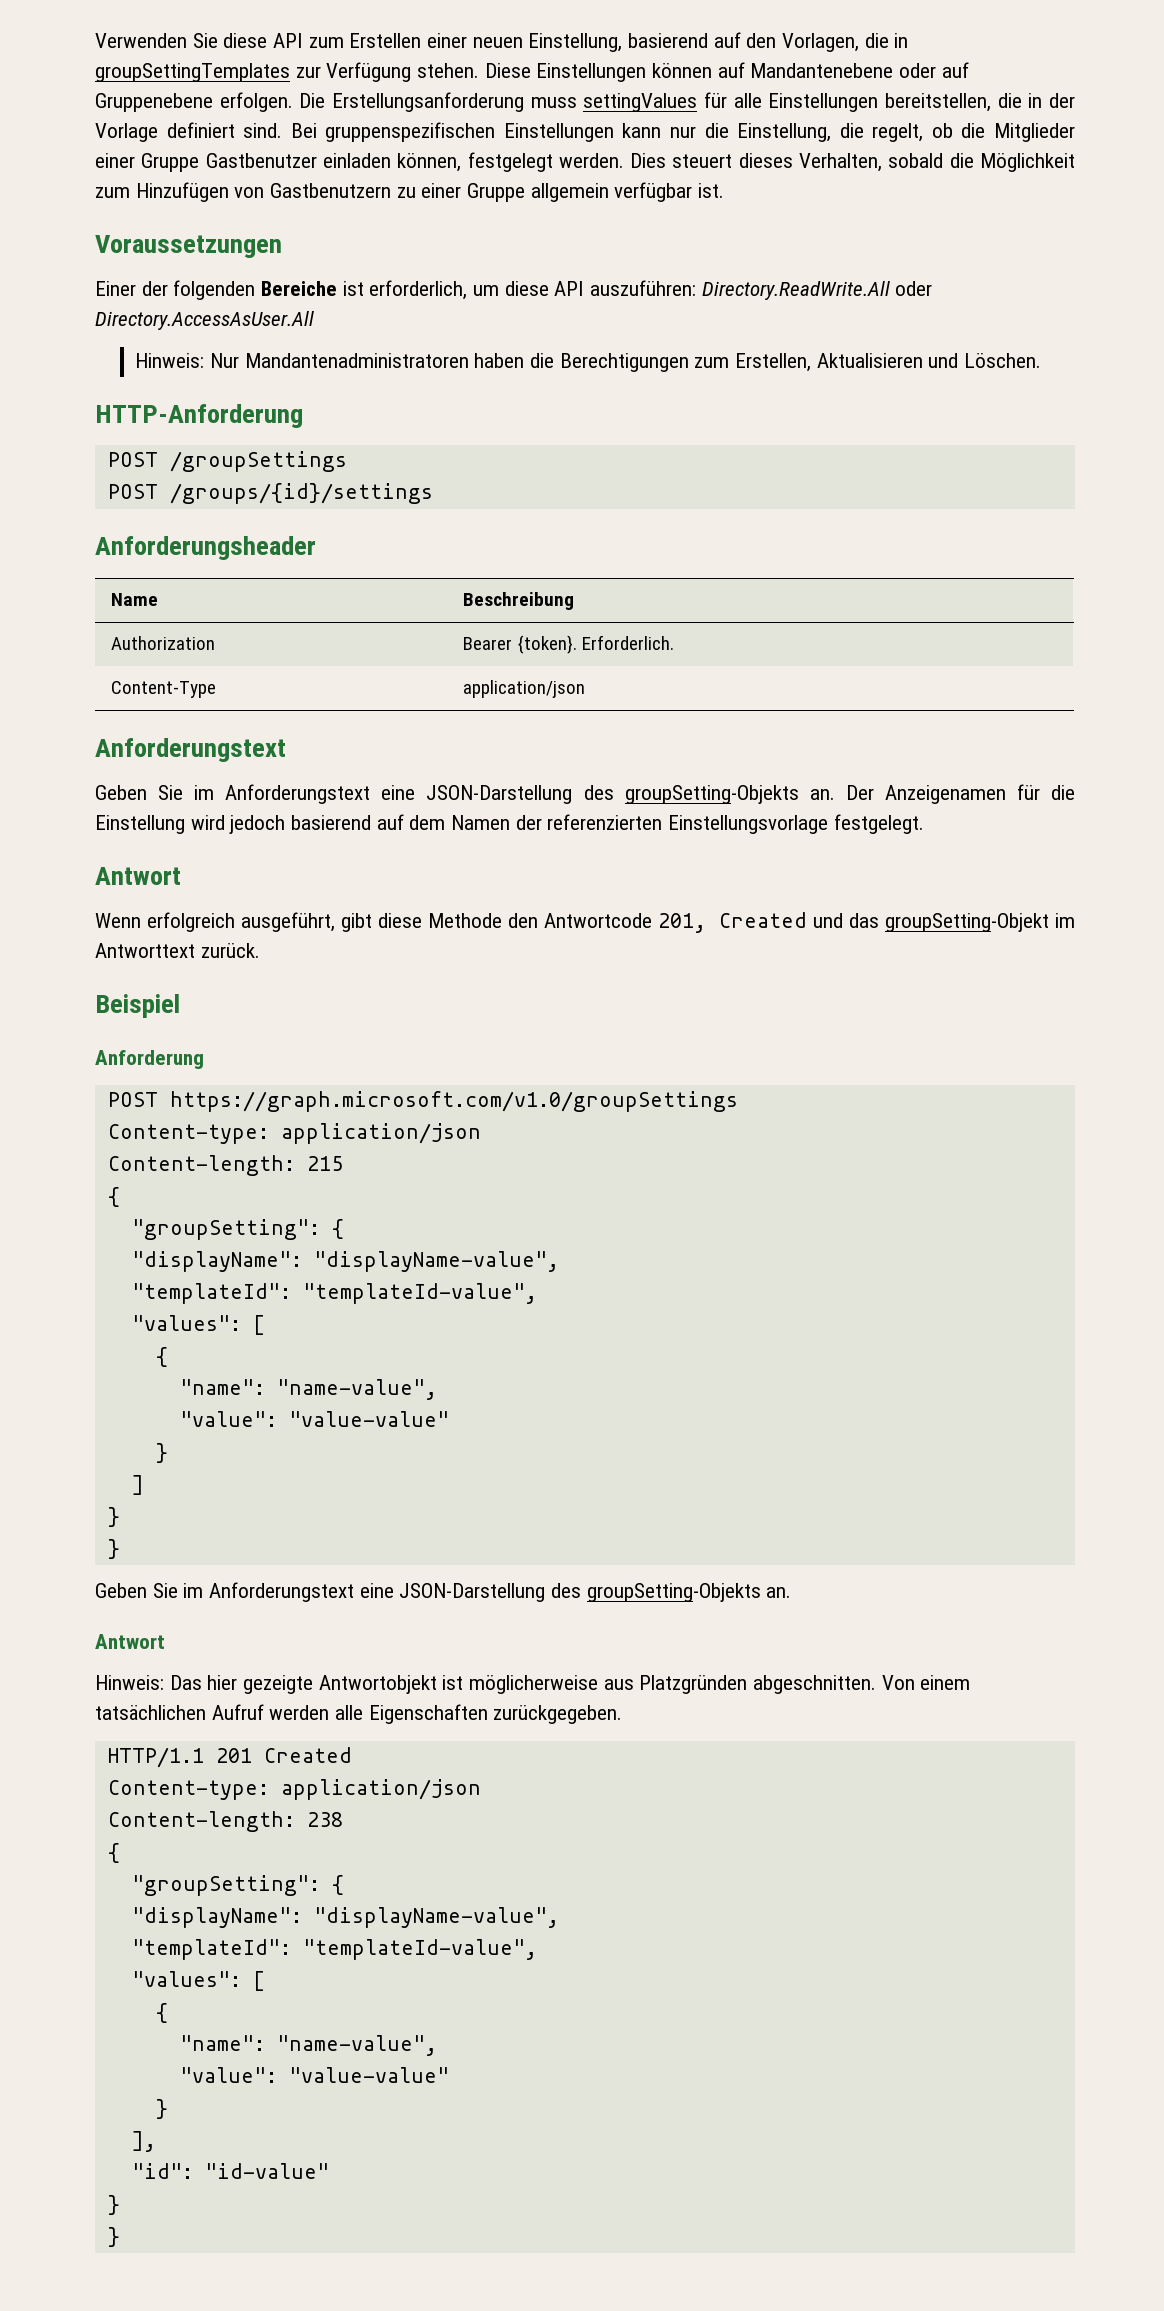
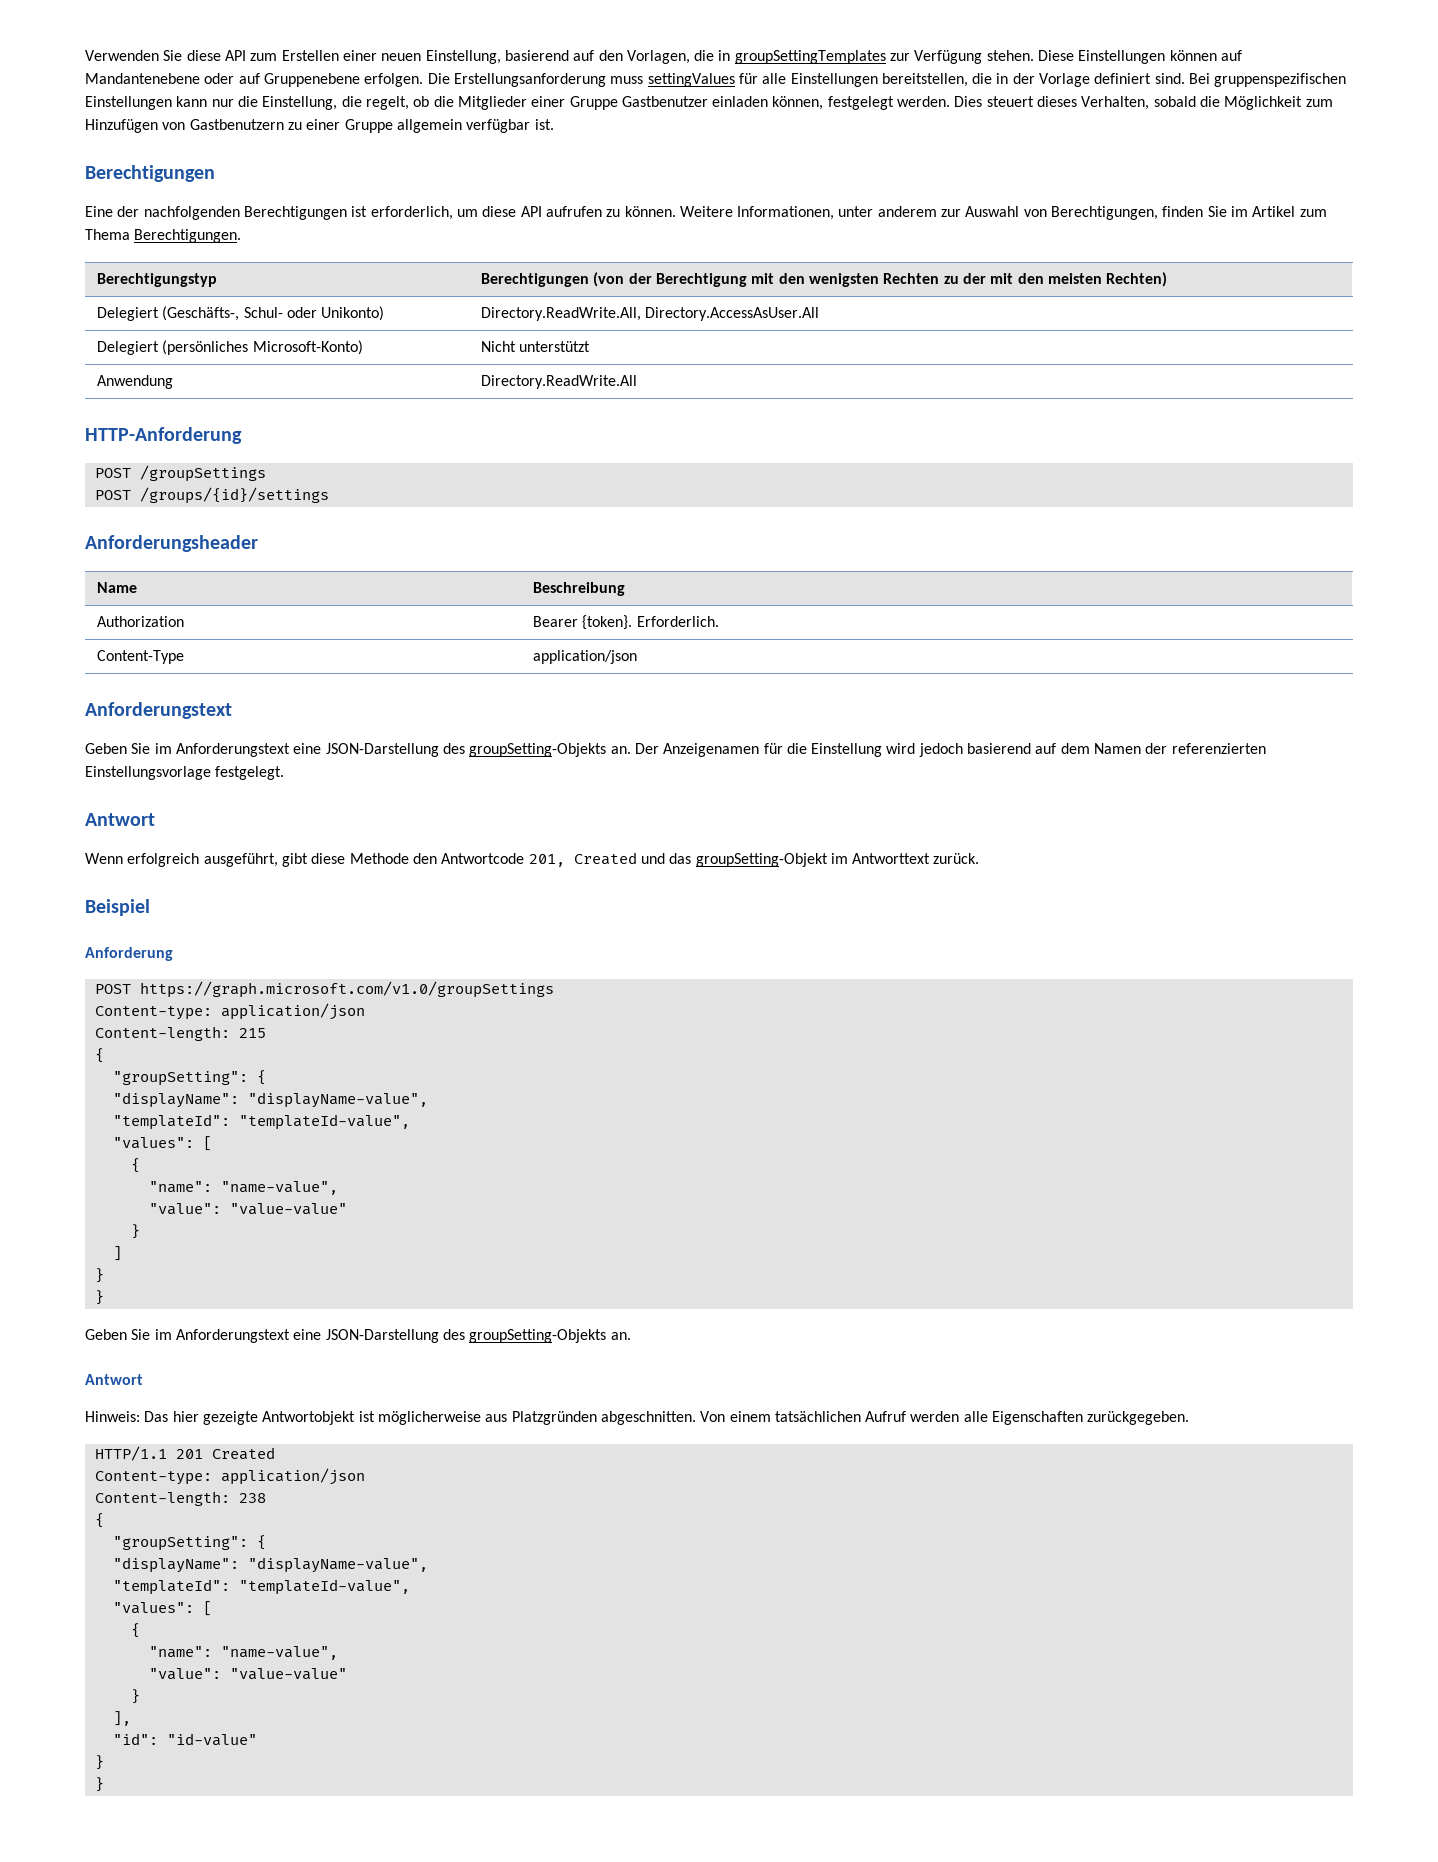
  Dies steuert dieses Verhalten, sobald die Möglichkeit zum Hinzufügen von Gastbenutzern zu einer Gruppe allgemein verfügbar ist.
- Voraussetzungen
- Einer der folgenden Bereiche ist erforderlich, um diese API auszuführen: Directory.ReadWrite.All oder Directory.AccessAsUser.All
- Hinweis: Nur Mandantenadministratoren haben die Berechtigungen zum Erstellen, Aktualisieren und Löschen.
+ Berechtigungen
+ Eine der nachfolgenden Berechtigungen ist erforderlich, um diese API aufrufen zu können. Weitere Informationen, unter anderem zur Auswahl von Berechtigungen, finden Sie im Artikel zum Thema Berechtigungen.
+ Berechtigungstyp | Berechtigungen (von der Berechtigung mit den wenigsten Rechten zu der mit den meisten Rechten)
+ Delegiert (Geschäfts-, Schul- oder Unikonto) | Directory.ReadWrite.All, Directory.AccessAsUser.All
+ Delegiert (persönliches Microsoft-Konto) | Nicht unterstützt
+ Anwendung | Directory.ReadWrite.All

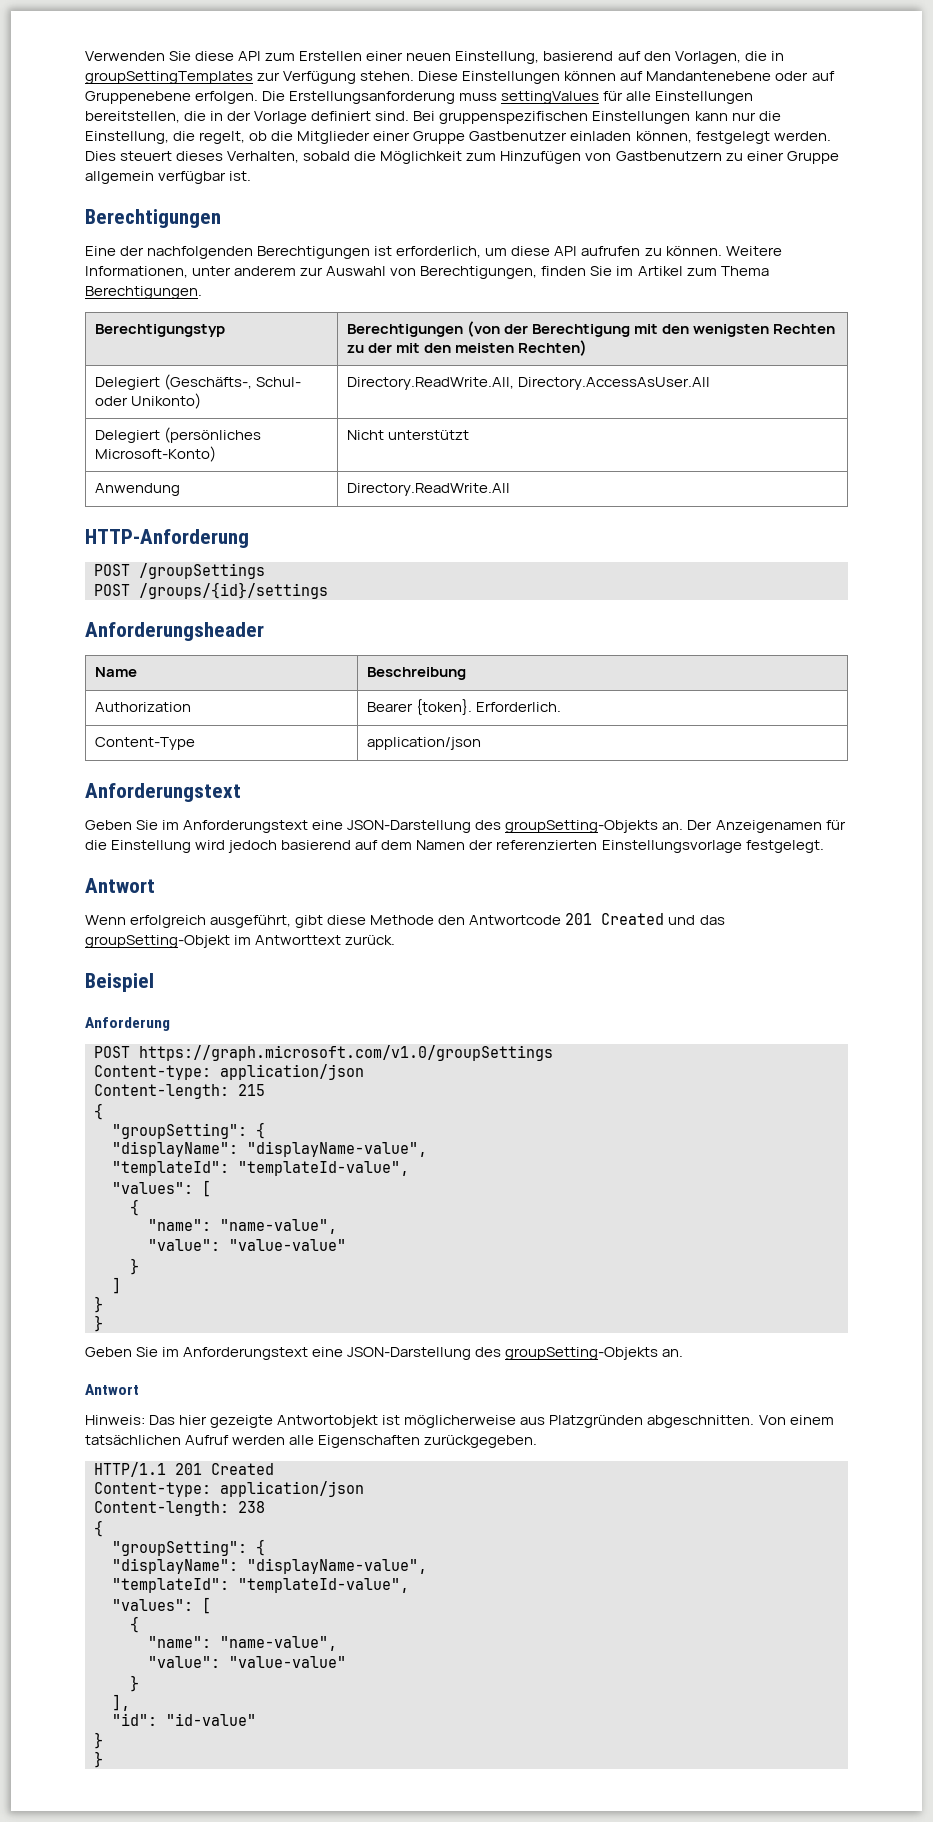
- Wenn erfolgreich ausgeführt, gibt diese Methode den Antwortcode 201, Created und das groupSetting-Objekt im Antworttext zurück.
+ Wenn erfolgreich ausgeführt, gibt diese Methode den Antwortcode 201 Created und das groupSetting-Objekt im Antworttext zurück.

